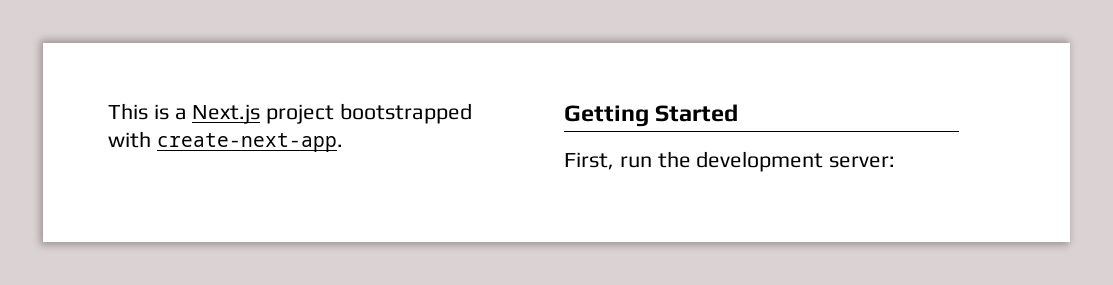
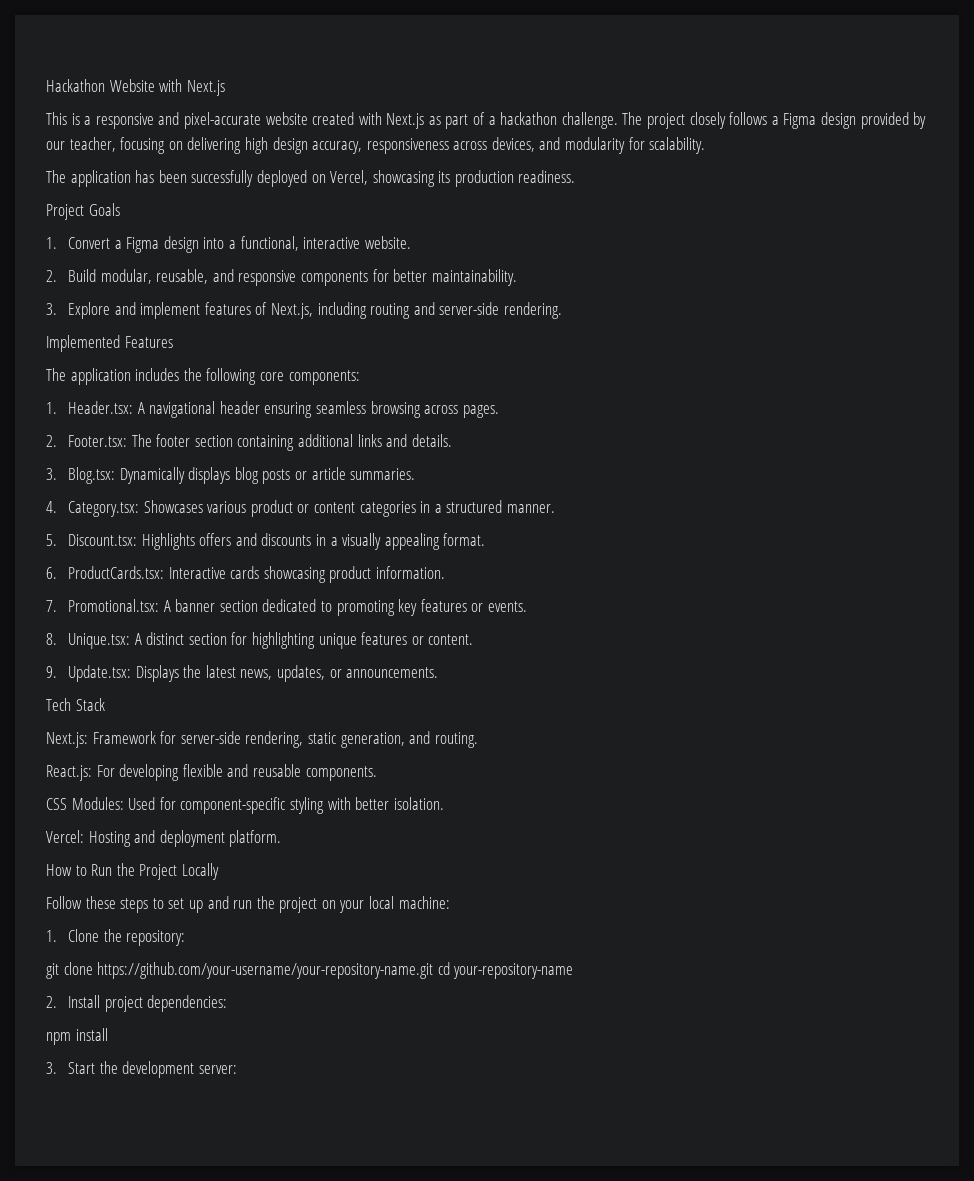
- This is a Next.js project bootstrapped with create-next-app.
- Getting Started
- First, run the development server:
+ Hackathon Website with Next.js
+ This is a responsive and pixel-accurate website created with Next.js as part of a hackathon challenge. The project closely follows a Figma design provided by our teacher, focusing on delivering high design accuracy, responsiveness across devices, and modularity for scalability.
+ The application has been successfully deployed on Vercel, showcasing its production readiness.
+ Project Goals
+ 1. Convert a Figma design into a functional, interactive website.
+ 2. Build modular, reusable, and responsive components for better maintainability.
+ 3. Explore and implement features of Next.js, including routing and server-side rendering.
+ Implemented Features
+ The application includes the following core components:
+ 1. Header.tsx: A navigational header ensuring seamless browsing across pages.
+ 2. Footer.tsx: The footer section containing additional links and details.
+ 3. Blog.tsx: Dynamically displays blog posts or article summaries.
+ 4. Category.tsx: Showcases various product or content categories in a structured manner.
+ 5. Discount.tsx: Highlights offers and discounts in a visually appealing format.
+ 6. ProductCards.tsx: Interactive cards showcasing product information.
+ 7. Promotional.tsx: A banner section dedicated to promoting key features or events.
+ 8. Unique.tsx: A distinct section for highlighting unique features or content.
+ 9. Update.tsx: Displays the latest news, updates, or announcements.
+ Tech Stack
+ Next.js: Framework for server-side rendering, static generation, and routing.
+ React.js: For developing flexible and reusable components.
+ CSS Modules: Used for component-specific styling with better isolation.
+ Vercel: Hosting and deployment platform.
+ How to Run the Project Locally
+ Follow these steps to set up and run the project on your local machine:
+ 1. Clone the repository:
+ git clone https://github.com/your-username/your-repository-name.git cd your-repository-name
+ 2. Install project dependencies:
+ npm install
+ 3. Start the development server:

